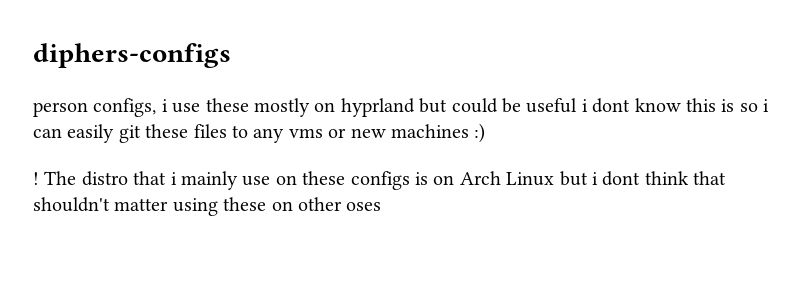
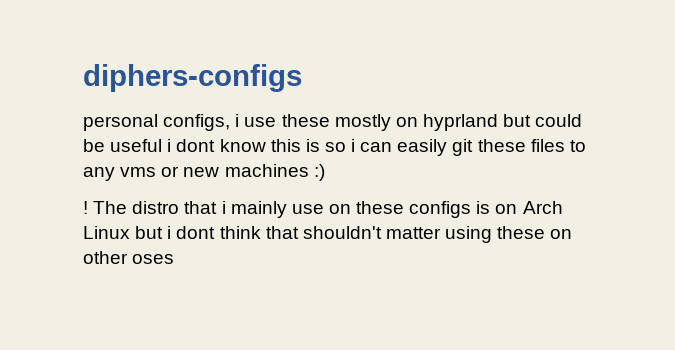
- person configs, i use these mostly on hyprland but could be useful i dont know this is so i can easily git these files to any vms or new machines :)
+ personal configs, i use these mostly on hyprland but could be useful i dont know this is so i can easily git these files to any vms or new machines :)

